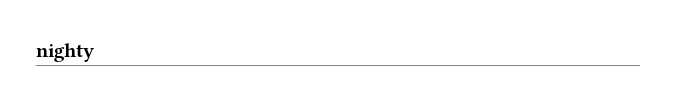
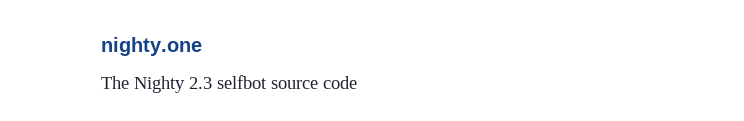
- nighty
+ nighty.one
+ The Nighty 2.3 selfbot source code

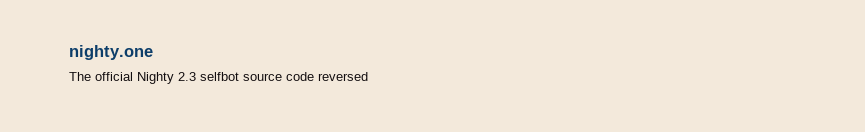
- The Nighty 2.3 selfbot source code
+ The official Nighty 2.3 selfbot source code reversed

